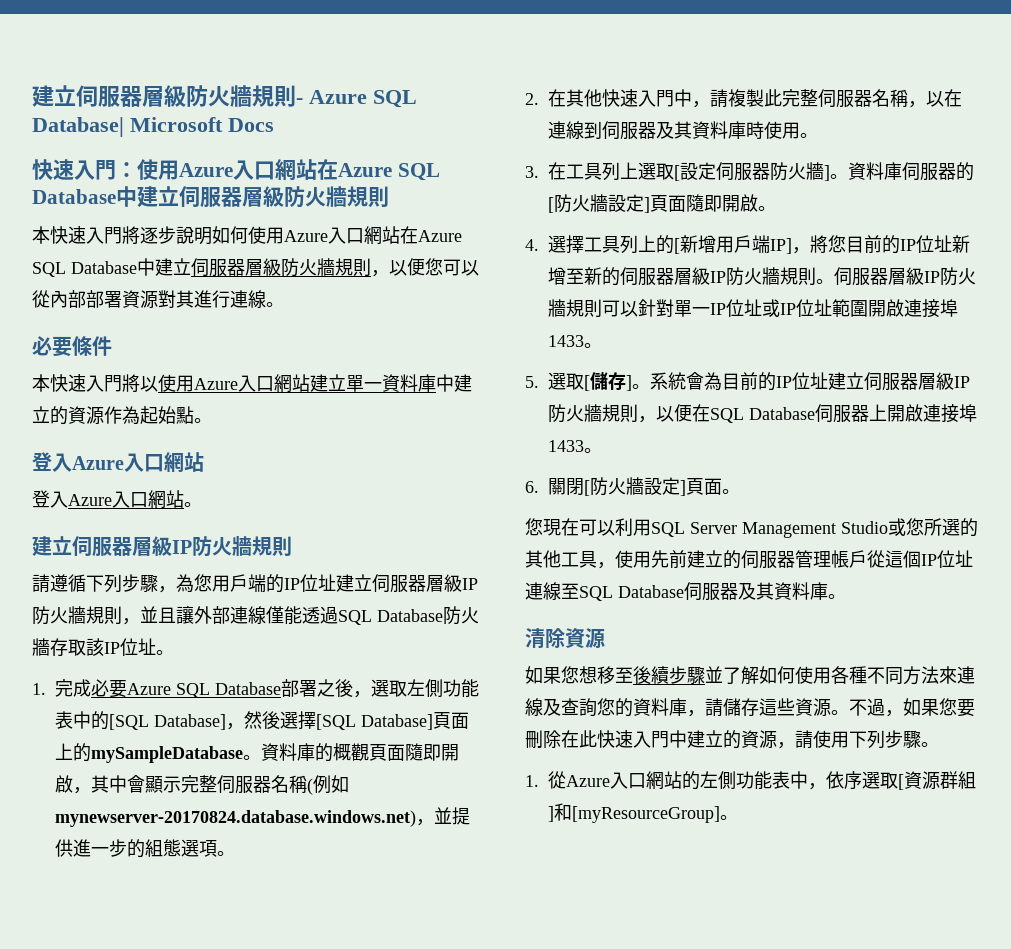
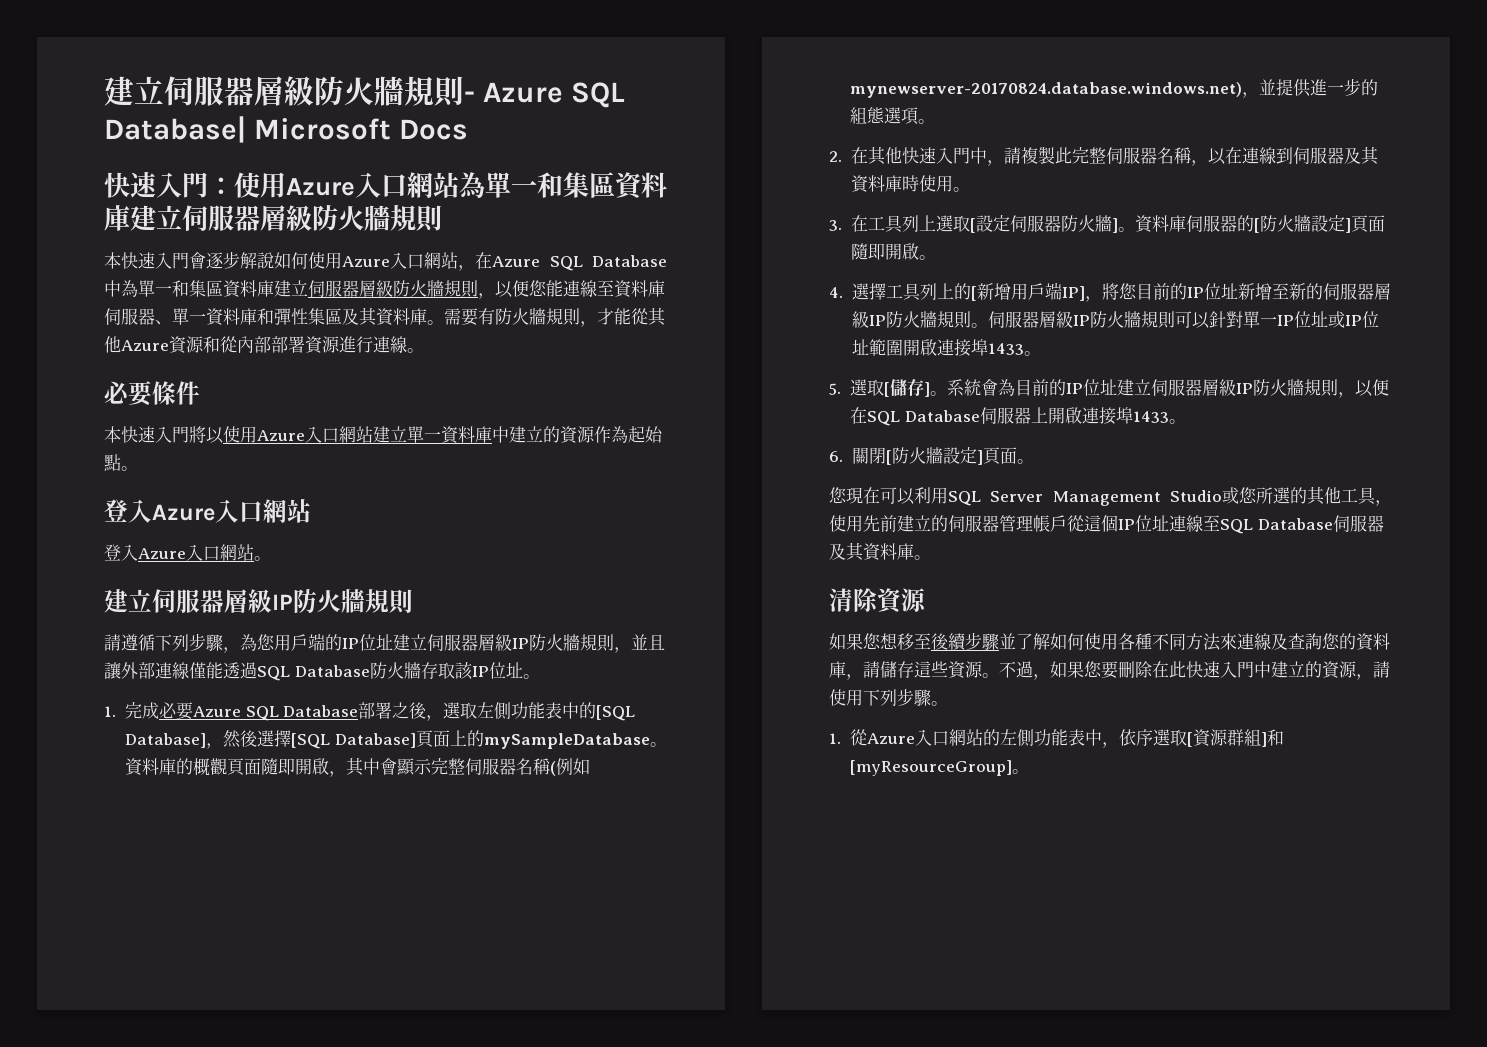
- 快速入門：使用Azure入口網站在Azure SQL Database中建立伺服器層級防火牆規則
+ 快速入門：使用Azure入口網站為單一和集區資料庫建立伺服器層級防火牆規則
- 本快速入門將逐步說明如何使用Azure入口網站在Azure SQL Database中建立伺服器層級防火牆規則，以便您可以從內部部署資源對其進行連線。
+ 本快速入門會逐步解說如何使用Azure入口網站，在Azure SQL Database中為單一和集區資料庫建立伺服器層級防火牆規則，以便您能連線至資料庫伺服器、單一資料庫和彈性集區及其資料庫。需要有防火牆規則，才能從其他Azure資源和從內部部署資源進行連線。

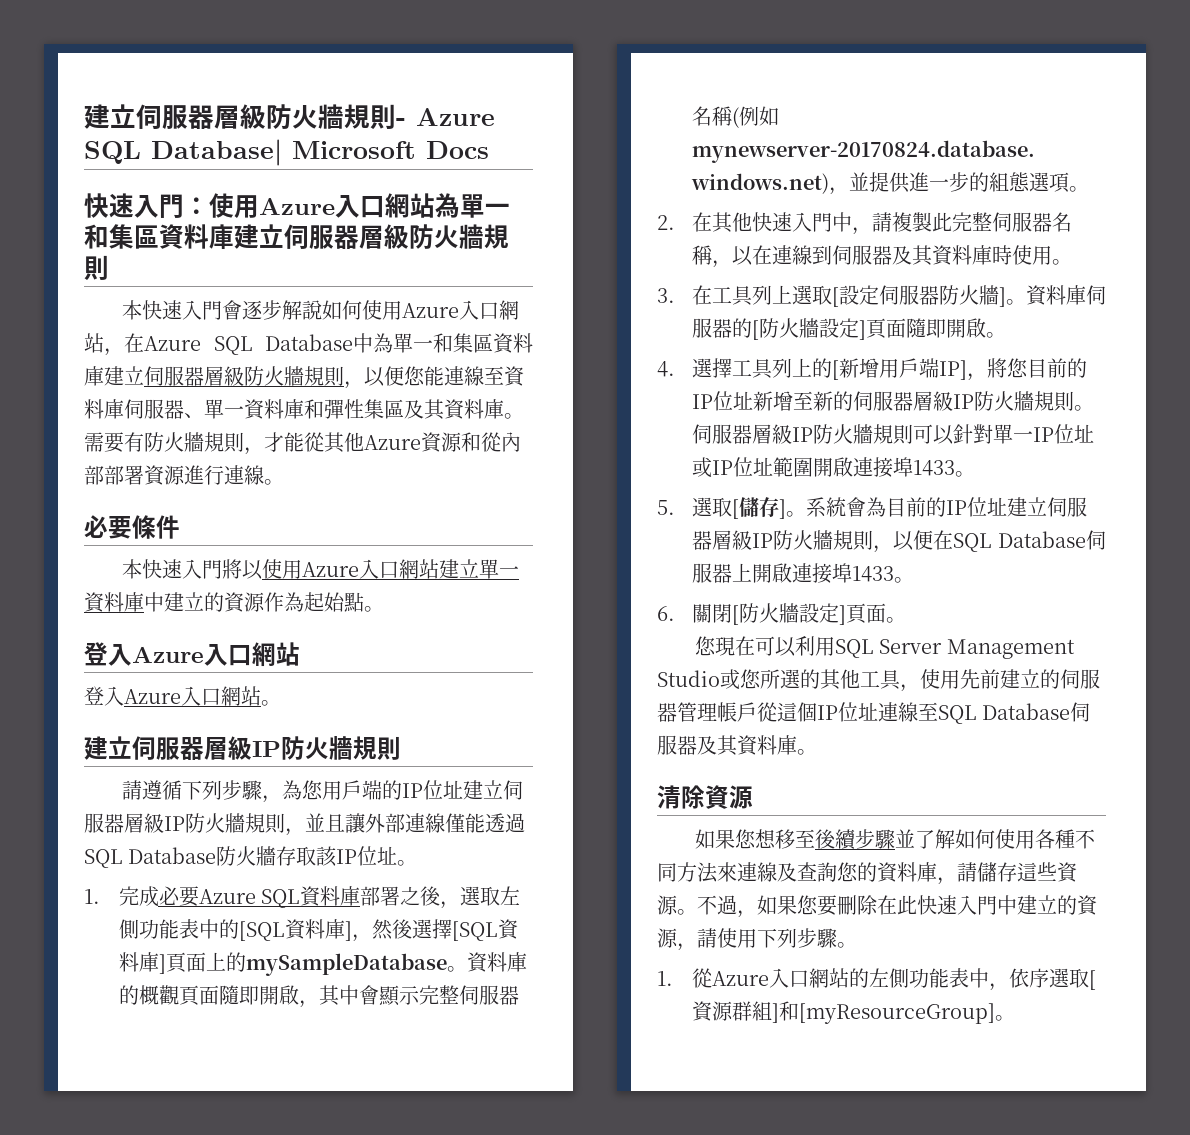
- 1.完成必要Azure SQL Database部署之後，選取左側功能表中的[SQL Database]，然後選擇[SQL Database]頁面上的mySampleDatabase。
+ 1.完成必要Azure SQL資料庫部署之後，選取左側功能表中的[SQL資料庫]，然後選擇[SQL資料庫]頁面上的mySampleDatabase。

